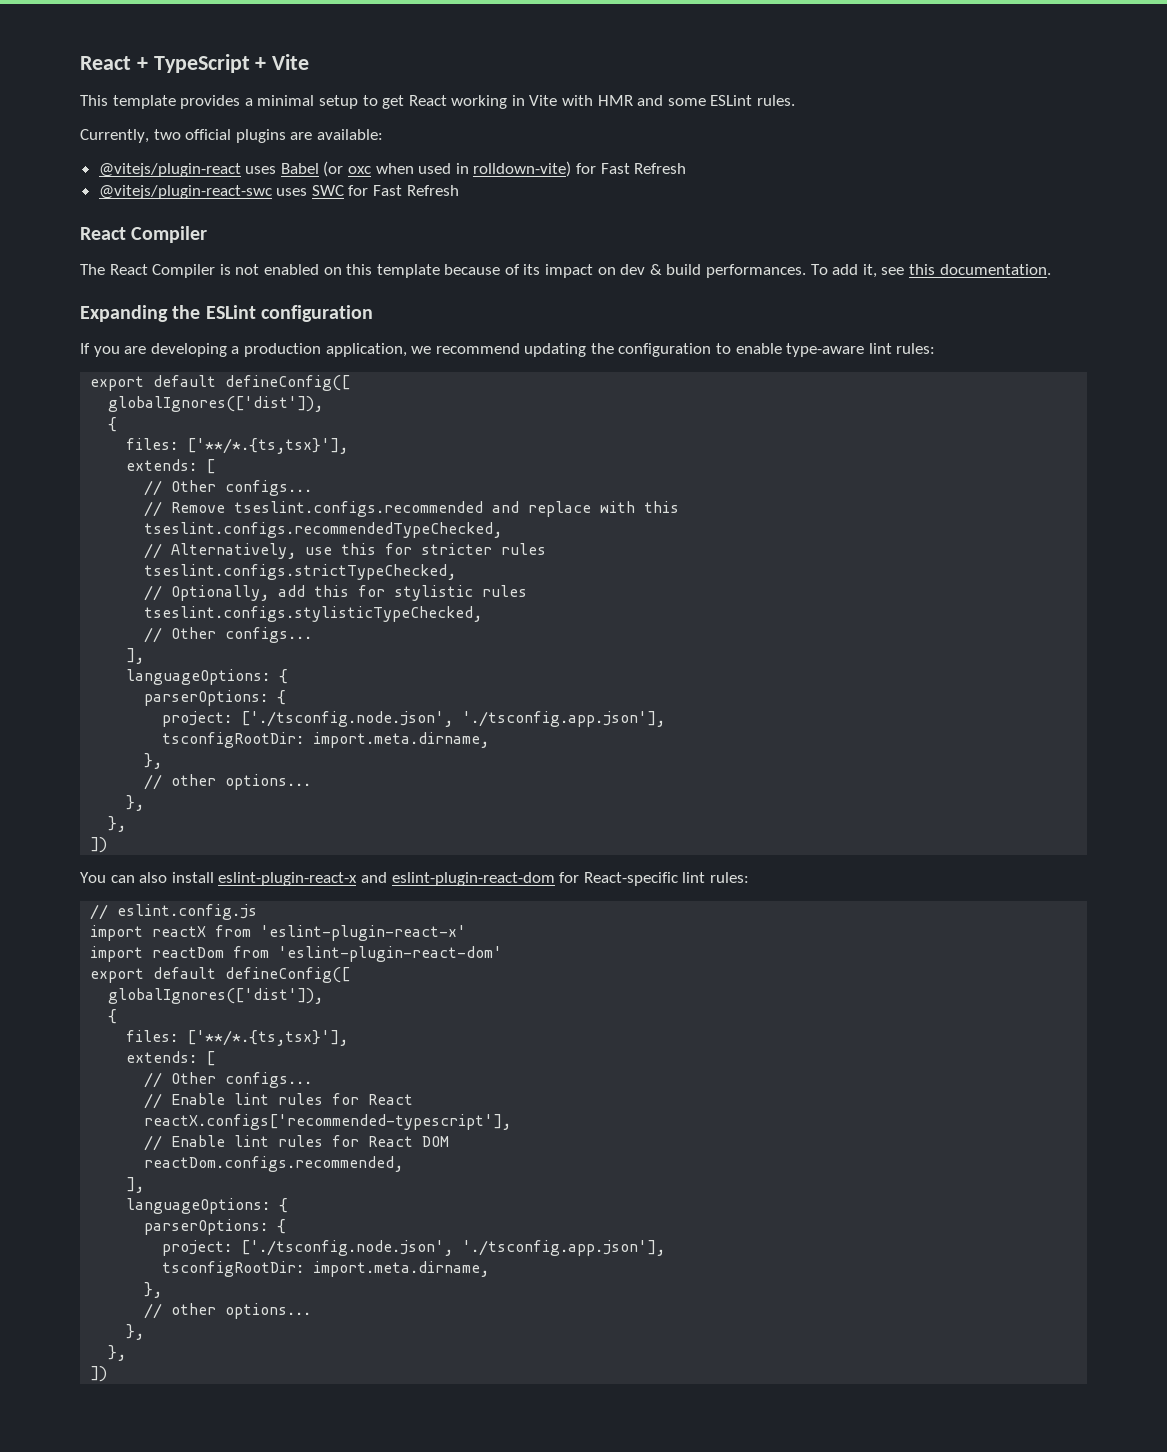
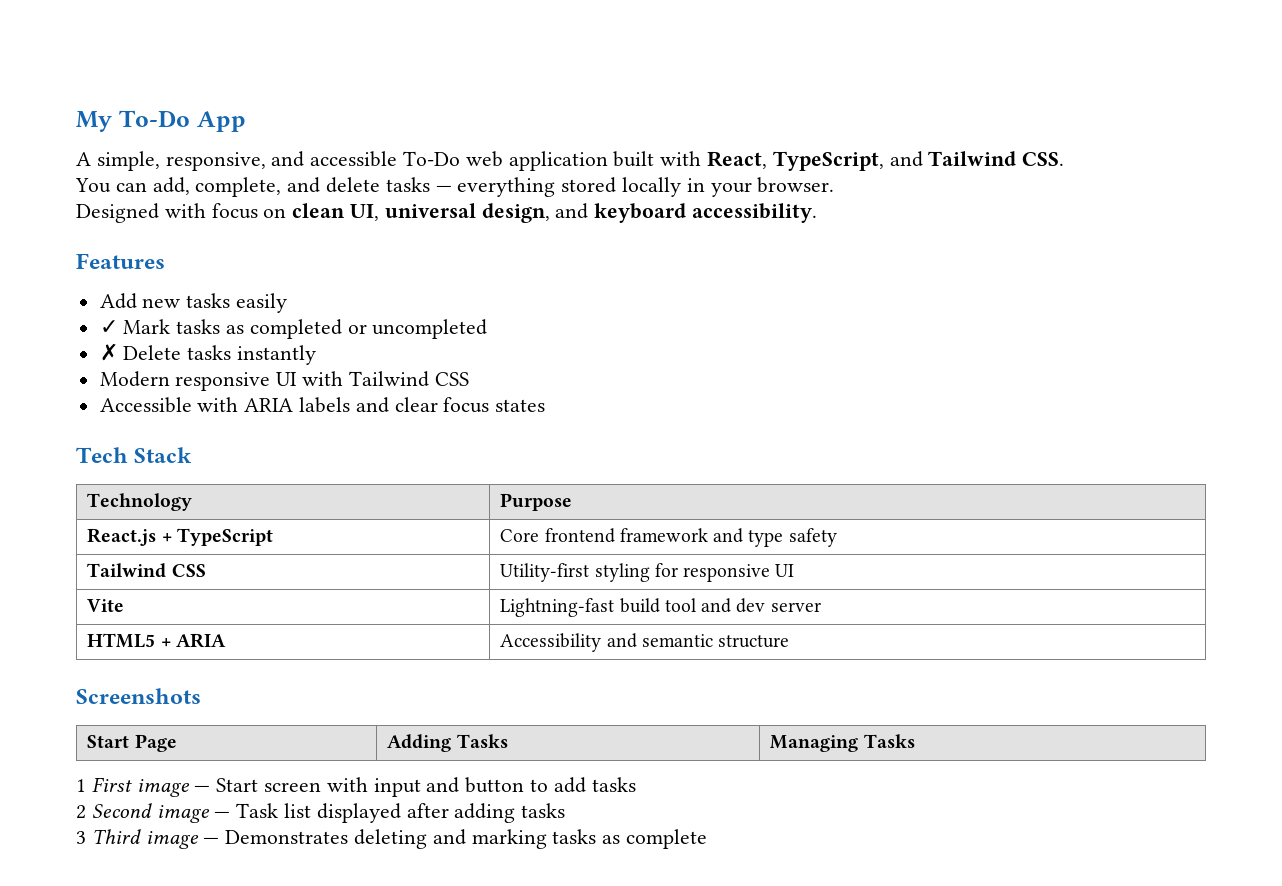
- React + TypeScript + Vite
- This template provides a minimal setup to get React working in Vite with HMR and some ESLint rules.
- Currently, two official plugins are available:
- @vitejs/plugin-react uses Babel (or oxc when used in rolldown-vite) for Fast Refresh
- @vitejs/plugin-react-swc uses SWC for Fast Refresh
- React Compiler
- The React Compiler is not enabled on this template because of its impact on dev & build performances. To add it, see this documentation.
- Expanding the ESLint configuration
- If you are developing a production application, we recommend updating the configuration to enable type-aware lint rules:
- export default defineConfig([
- globalIgnores(['dist']),
- {
- files: ['**/*.{ts,tsx}'],
- extends: [
- // Other configs...
- // Remove tseslint.configs.recommended and replace with this
- tseslint.configs.recommendedTypeChecked,
- // Alternatively, use this for stricter rules
- tseslint.configs.strictTypeChecked,
- // Optionally, add this for stylistic rules
- tseslint.configs.stylisticTypeChecked,
- // Other configs...
- ],
- languageOptions: {
- parserOptions: {
- project: ['./tsconfig.node.json', './tsconfig.app.json'],
- tsconfigRootDir: import.meta.dirname,
- },
- // other options...
- },
- },
- ])
- You can also install eslint-plugin-react-x and eslint-plugin-react-dom for React-specific lint rules:
- // eslint.config.js
- import reactX from 'eslint-plugin-react-x'
- import reactDom from 'eslint-plugin-react-dom'
- export default defineConfig([
- globalIgnores(['dist']),
- {
- files: ['**/*.{ts,tsx}'],
- extends: [
- // Other configs...
- // Enable lint rules for React
- reactX.configs['recommended-typescript'],
- // Enable lint rules for React DOM
- reactDom.configs.recommended,
- ],
- languageOptions: {
- parserOptions: {
- project: ['./tsconfig.node.json', './tsconfig.app.json'],
- tsconfigRootDir: import.meta.dirname,
- },
- // other options...
- },
- },
- ])
+ My To-Do App
+ A simple, responsive, and accessible To-Do web application built with React, TypeScript, and Tailwind CSS.
+ You can add, complete, and delete tasks — everything stored locally in your browser.
+ Designed with focus on clean UI, universal design, and keyboard accessibility.
+ Features
+ Add new tasks easily
+ ✓ Mark tasks as completed or uncompleted
+ ✗ Delete tasks instantly
+ Modern responsive UI with Tailwind CSS
+ Accessible with ARIA labels and clear focus states
+ Tech Stack
+ Technology | Purpose
+ React.js + TypeScript | Core frontend framework and type safety
+ Tailwind CSS | Utility-first styling for responsive UI
+ Vite | Lightning-fast build tool and dev server
+ HTML5 + ARIA | Accessibility and semantic structure
+ Screenshots
+ Start Page | Adding Tasks | Managing Tasks
+ 1 First image — Start screen with input and button to add tasks
+ 2 Second image — Task list displayed after adding tasks
+ 3 Third image — Demonstrates deleting and marking tasks as complete

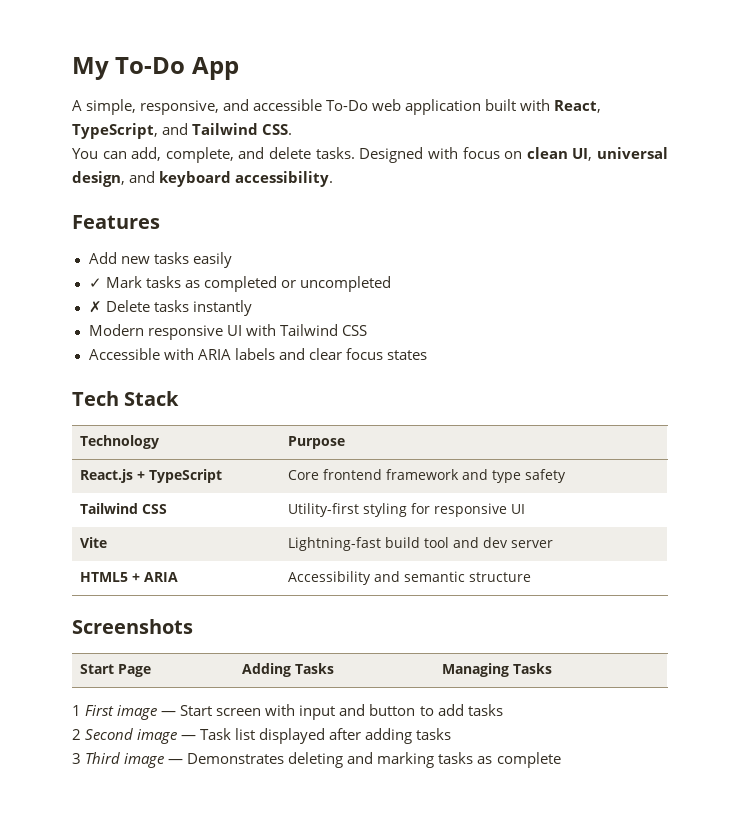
- You can add, complete, and delete tasks — everything stored locally in your browser.
- Designed with focus on clean UI, universal design, and keyboard accessibility.
+ You can add, complete, and delete tasks. Designed with focus on clean UI, universal design, and keyboard accessibility.

